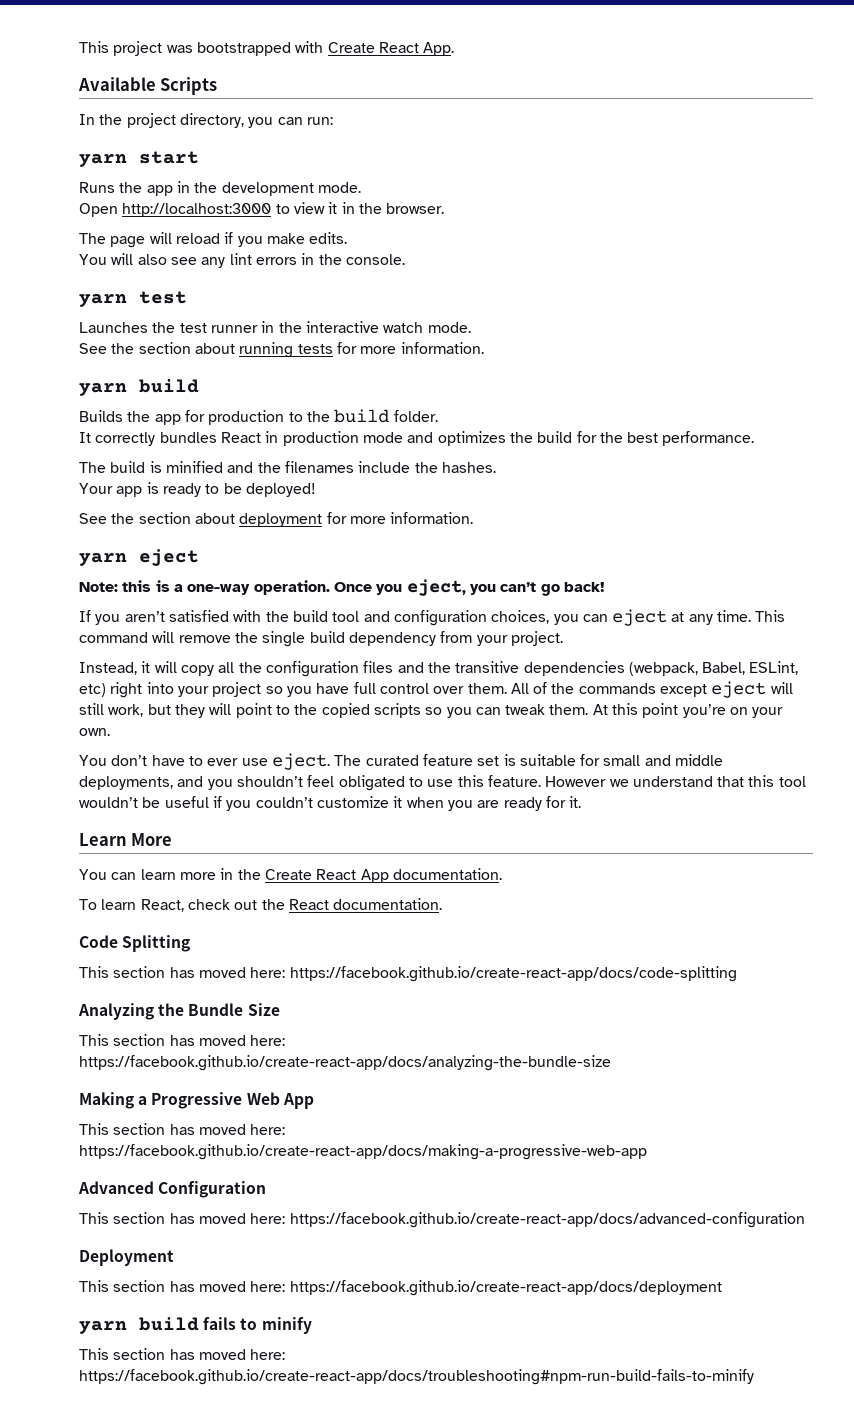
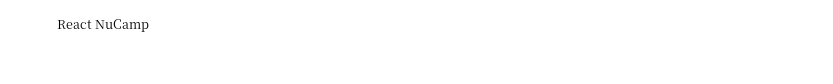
- This project was bootstrapped with Create React App.
- Available Scripts
- In the project directory, you can run:
- yarn start
- Runs the app in the development mode.
- Open http://localhost:3000 to view it in the browser.
- The page will reload if you make edits.
- You will also see any lint errors in the console.
- yarn test
- Launches the test runner in the interactive watch mode.
- See the section about running tests for more information.
- yarn build
- Builds the app for production to the build folder.
- It correctly bundles React in production mode and optimizes the build for the best performance.
- The build is minified and the filenames include the hashes.
- Your app is ready to be deployed!
- See the section about deployment for more information.
- yarn eject
- Note: this is a one-way operation. Once you eject, you can’t go back!
- If you aren’t satisfied with the build tool and configuration choices, you can eject at any time. This command will remove the single build dependency from your project.
- Instead, it will copy all the configuration files and the transitive dependencies (webpack, Babel, ESLint, etc) right into your project so you have full control over them. All of the commands except eject will still work, but they will point to the copied scripts so you can tweak them. At this point you’re on your own.
- You don’t have to ever use eject. The curated feature set is suitable for small and middle deployments, and you shouldn’t feel obligated to use this feature. However we understand that this tool wouldn’t be useful if you couldn’t customize it when you are ready for it.
- Learn More
- You can learn more in the Create React App documentation.
- To learn React, check out the React documentation.
- Code Splitting
- This section has moved here: https://facebook.github.io/create-react-app/docs/code-splitting
- Analyzing the Bundle Size
- This section has moved here: https://facebook.github.io/create-react-app/docs/analyzing-the-bundle-size
- Making a Progressive Web App
- This section has moved here: https://facebook.github.io/create-react-app/docs/making-a-progressive-web-app
- Advanced Configuration
- This section has moved here: https://facebook.github.io/create-react-app/docs/advanced-configuration
- Deployment
- This section has moved here: https://facebook.github.io/create-react-app/docs/deployment
- yarn build fails to minify
- This section has moved here: https://facebook.github.io/create-react-app/docs/troubleshooting#npm-run-build-fails-to-minify
+ React NuCamp

